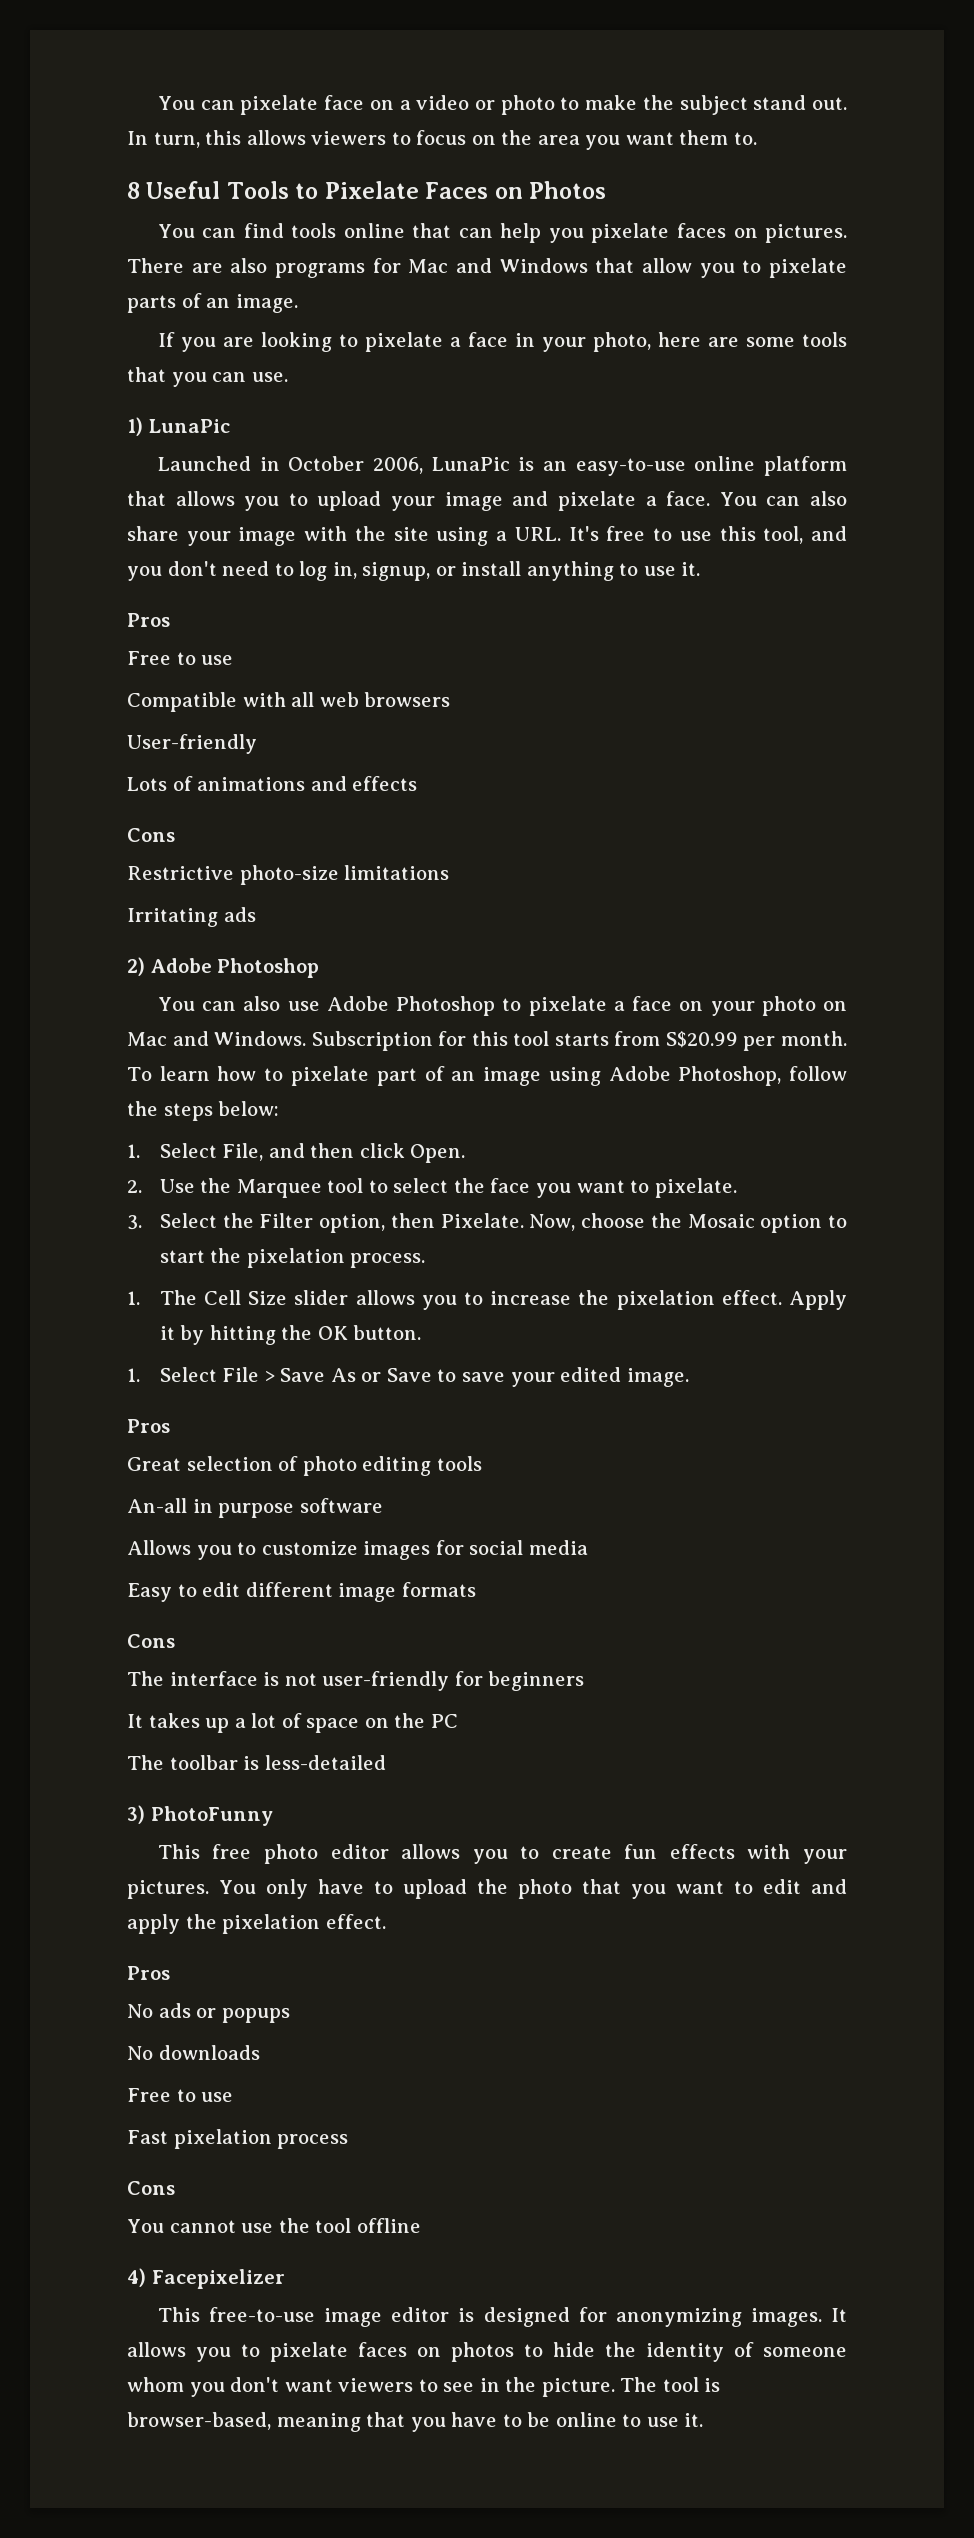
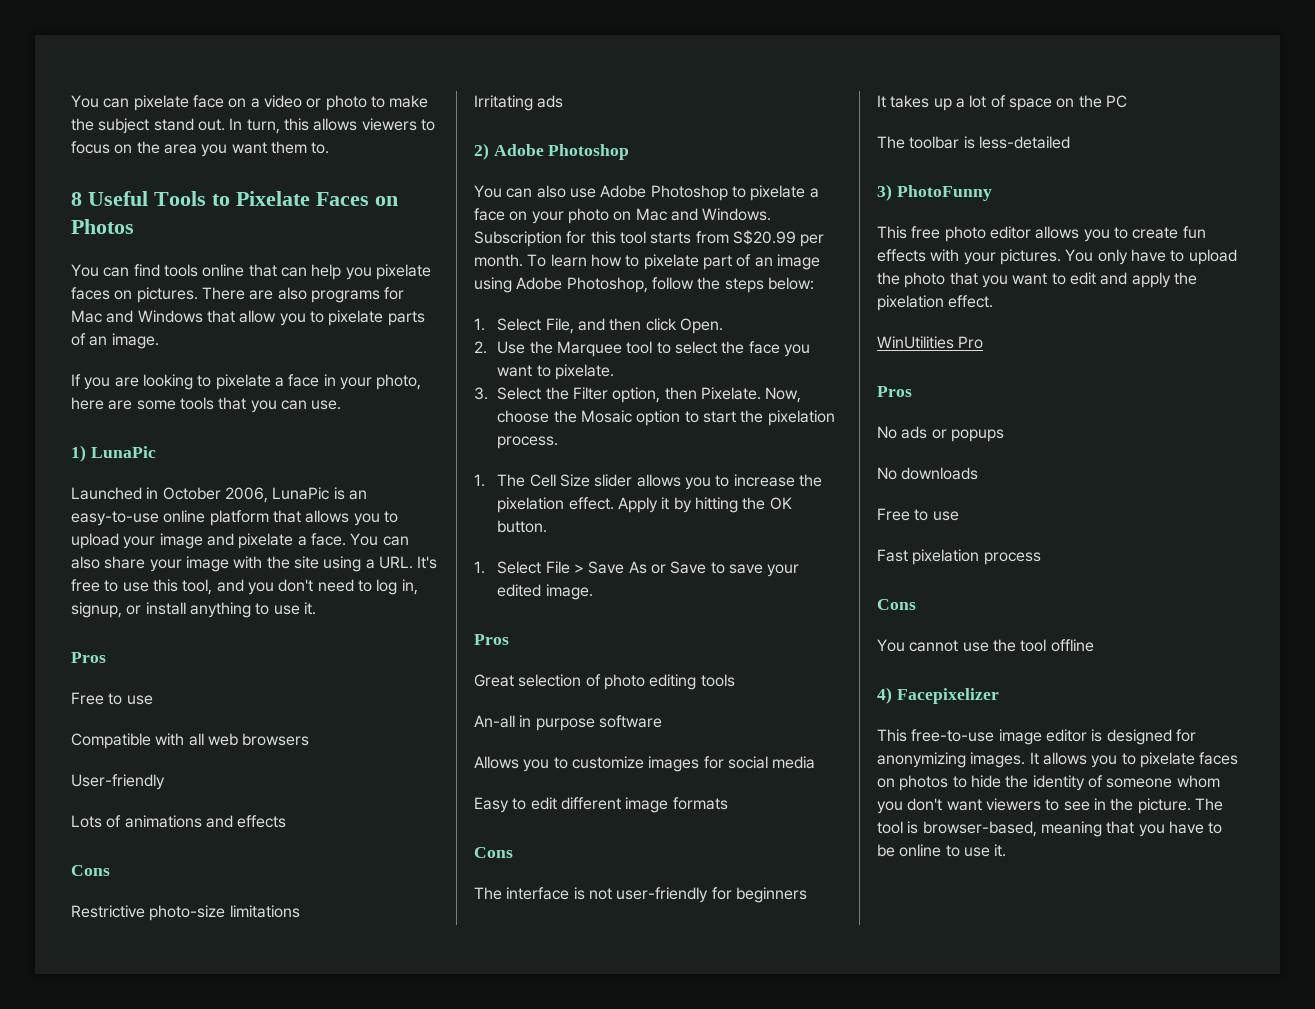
+ WinUtilities Pro

